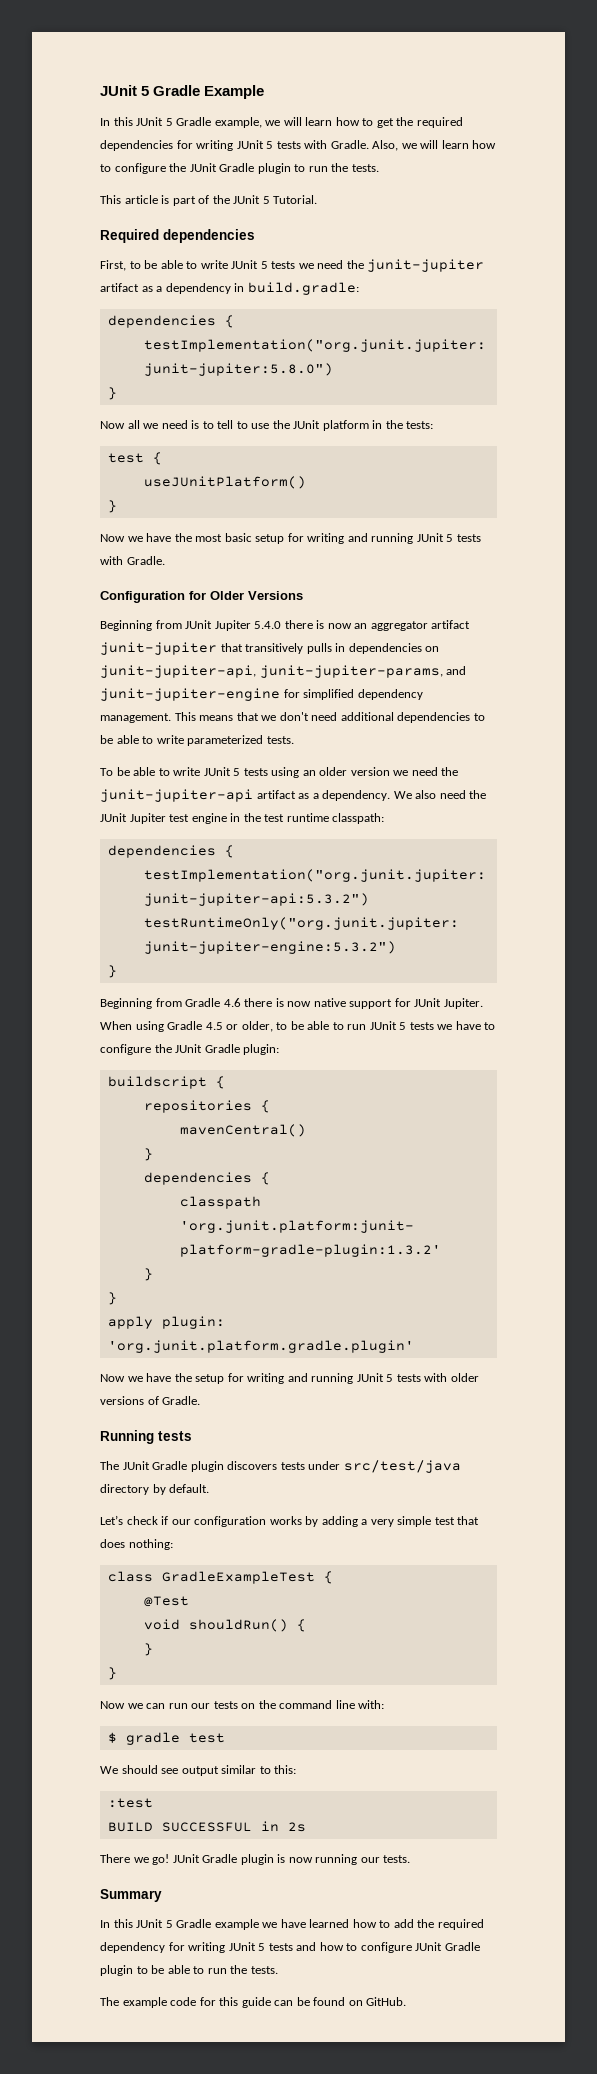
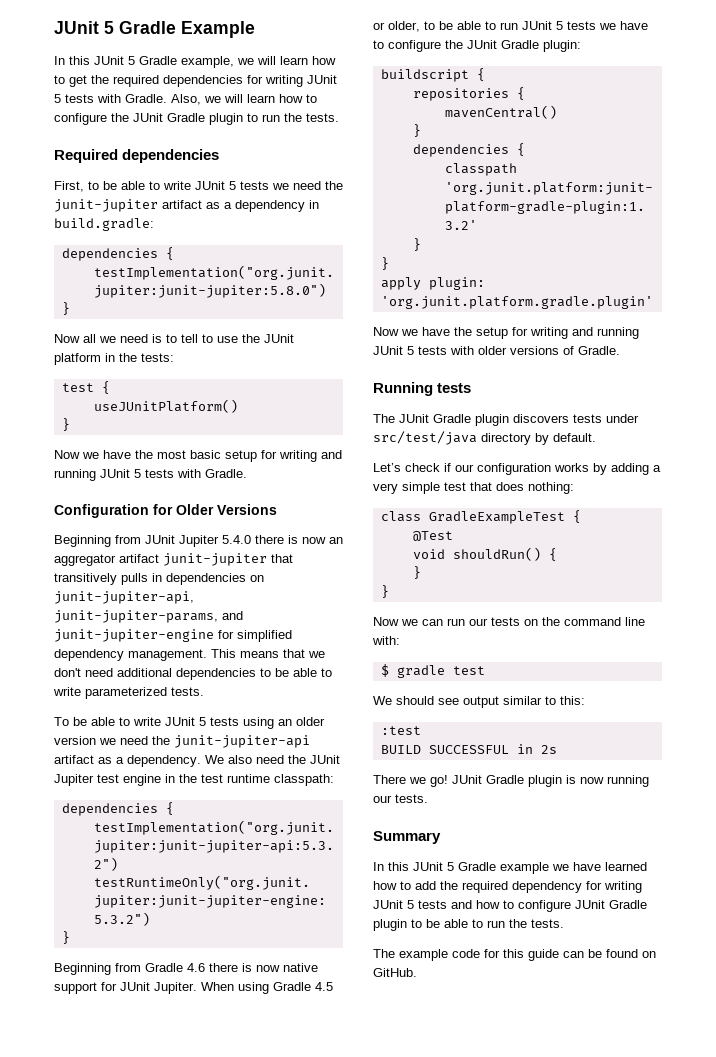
- This article is part of the JUnit 5 Tutorial.

